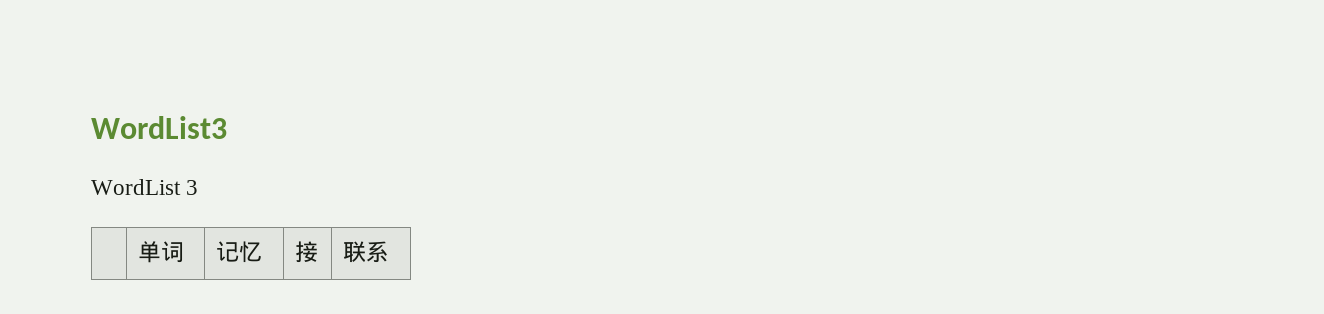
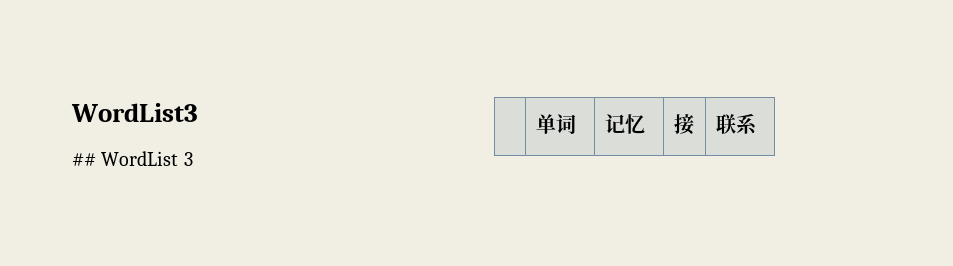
- WordList 3
+ ## WordList 3

